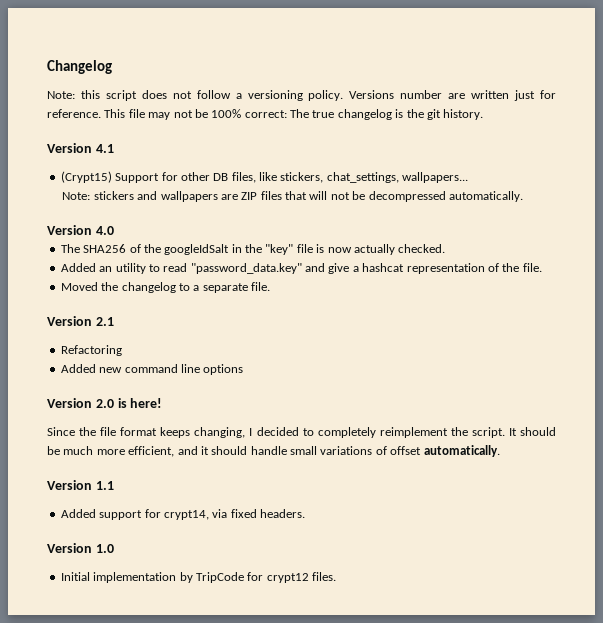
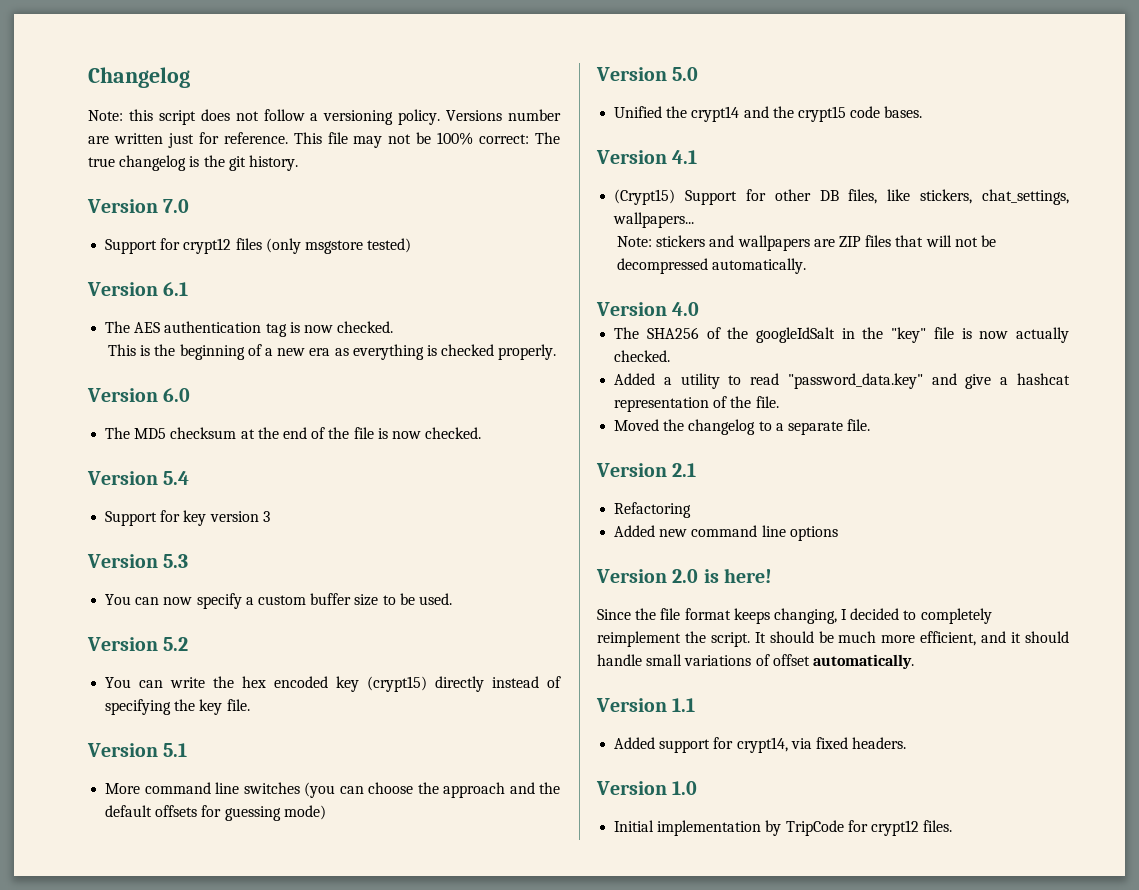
+ Version 7.0
+ Support for crypt12 files (only msgstore tested)
+ Version 6.1
+ The AES authentication tag is now checked.
+ This is the beginning of a new era as everything is checked properly.
+ Version 6.0
+ The MD5 checksum at the end of the file is now checked.
+ Version 5.4
+ Support for key version 3
+ Version 5.3
+ You can now specify a custom buffer size to be used.
+ Version 5.2
+ You can write the hex encoded key (crypt15) directly instead of specifying the key file.
+ Version 5.1
+ More command line switches (you can choose the approach and the default offsets for guessing mode)
+ Version 5.0
+ Unified the crypt14 and the crypt15 code bases.
- Added an utility to read "password_data.key" and give a hashcat representation of the file.
+ Added a utility to read "password_data.key" and give a hashcat representation of the file.

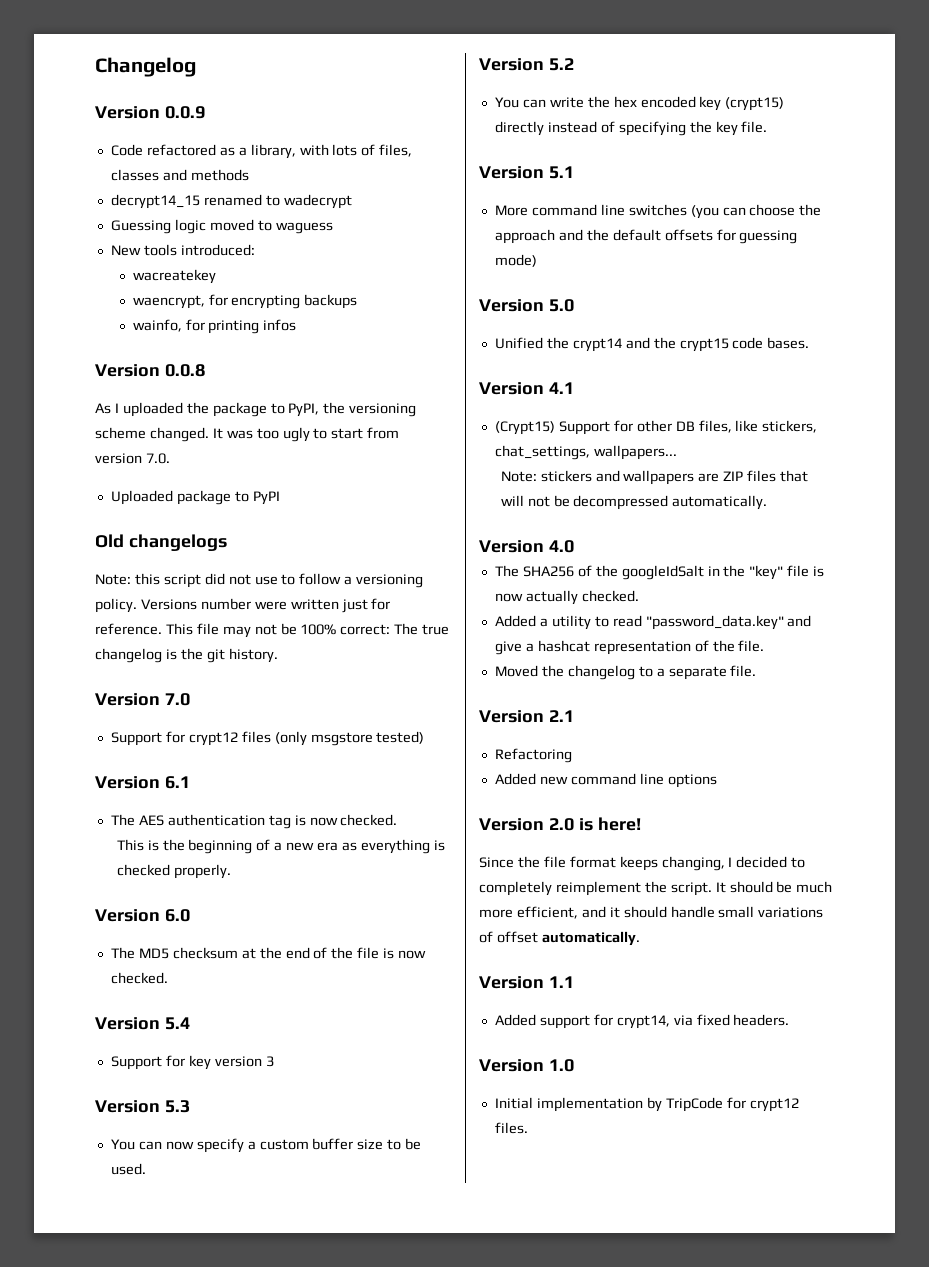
+ Version 0.0.9
+ Code refactored as a library, with lots of files, classes and methods
+ decrypt14_15 renamed to wadecrypt
+ Guessing logic moved to waguess
+ New tools introduced:
+ wacreatekey
+ waencrypt, for encrypting backups
+ wainfo, for printing infos
+ Version 0.0.8
+ As I uploaded the package to PyPI, the versioning scheme changed. It was too ugly to start from version 7.0.
+ Uploaded package to PyPI
+ Old changelogs
- Note: this script does not follow a versioning policy.
+ Note: this script did not use to follow a versioning policy.
- Versions number are written just for reference.
+ Versions number were written just for reference.

